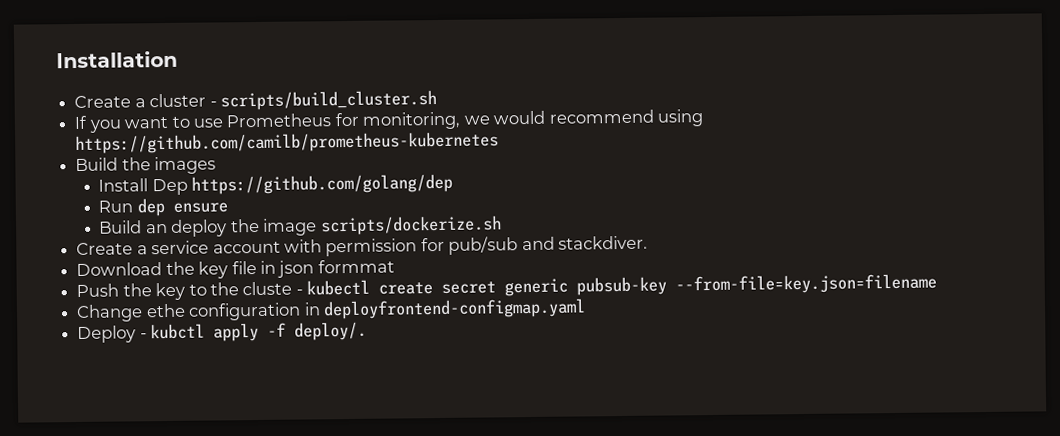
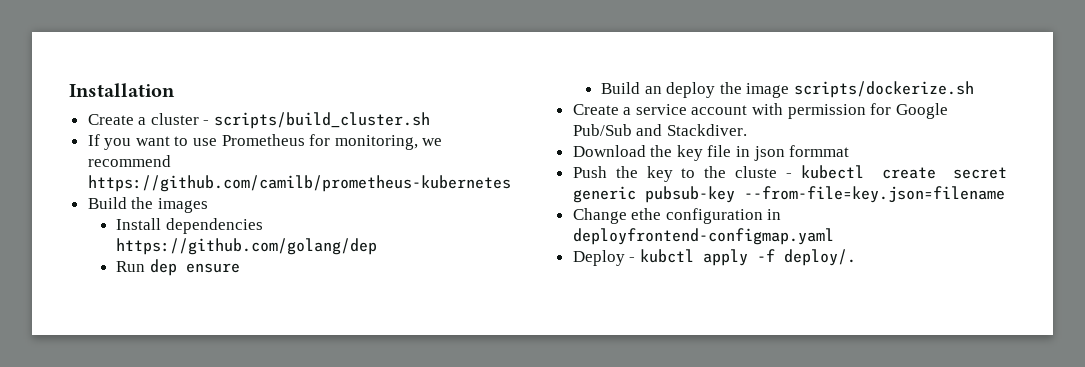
- If you want to use Prometheus for monitoring, we would recommend using https://github.com/camilb/prometheus-kubernetes
+ If you want to use Prometheus for monitoring, we recommend https://github.com/camilb/prometheus-kubernetes
- Install Dep https://github.com/golang/dep
+ Install dependencies https://github.com/golang/dep
- Create a service account with permission for pub/sub and stackdiver.
+ Create a service account with permission for Google Pub/Sub and Stackdiver.

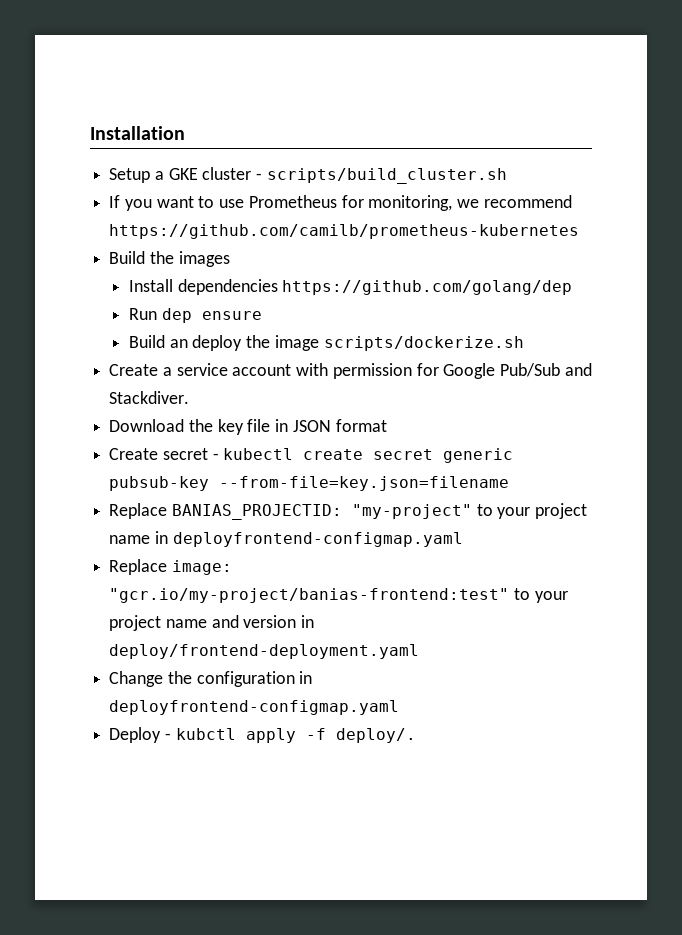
- Create a cluster - scripts/build_cluster.sh
+ Setup a GKE cluster - scripts/build_cluster.sh
- Download the key file in json formmat
- Push the key to the cluste - kubectl create secret generic pubsub-key --from-file=key.json=filename
+ Download the key file in JSON format
+ Create secret - kubectl create secret generic pubsub-key --from-file=key.json=filename
+ Replace BANIAS_PROJECTID: "my-project" to your project name in deployfrontend-configmap.yaml
+ Replace image: "gcr.io/my-project/banias-frontend:test" to your project name and version in deploy/frontend-deployment.yaml
- Change ethe configuration in deployfrontend-configmap.yaml
+ Change the configuration in deployfrontend-configmap.yaml

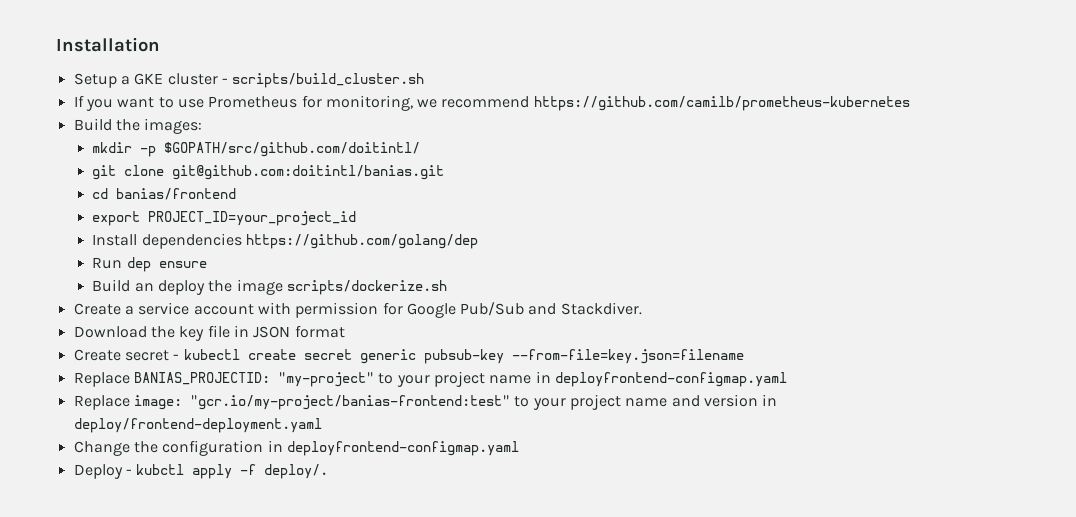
- Build the images
+ Build the images:
+ mkdir -p $GOPATH/src/github.com/doitintl/
+ git clone git@github.com:doitintl/banias.git
+ cd banias/frontend
+ export PROJECT_ID=your_project_id

